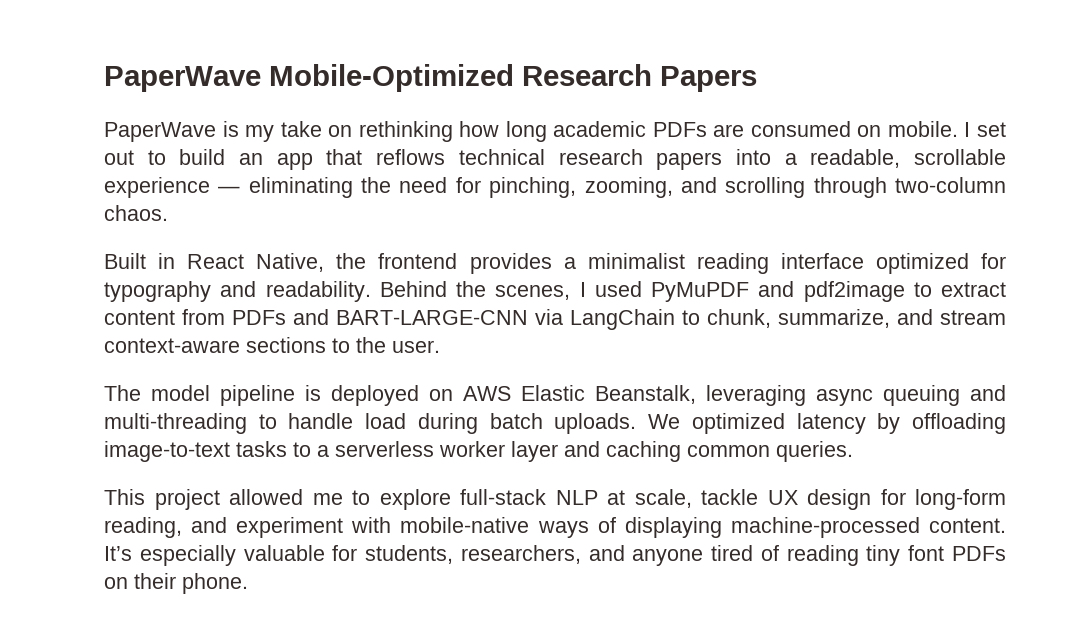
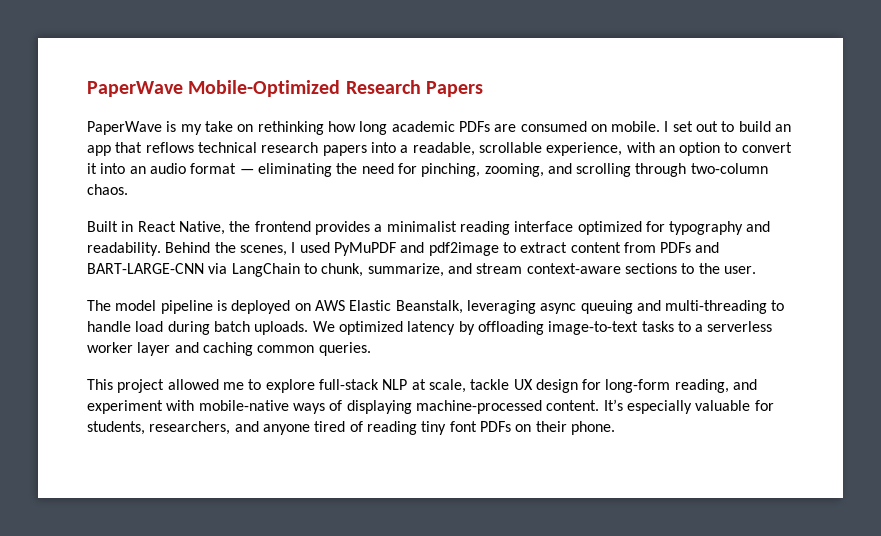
- I set out to build an app that reflows technical research papers into a readable, scrollable experience — eliminating the need for pinching, zooming, and scrolling through two-column chaos.
+ I set out to build an app that reflows technical research papers into a readable, scrollable experience, with an option to convert it into an audio format — eliminating the need for pinching, zooming, and scrolling through two-column chaos.

